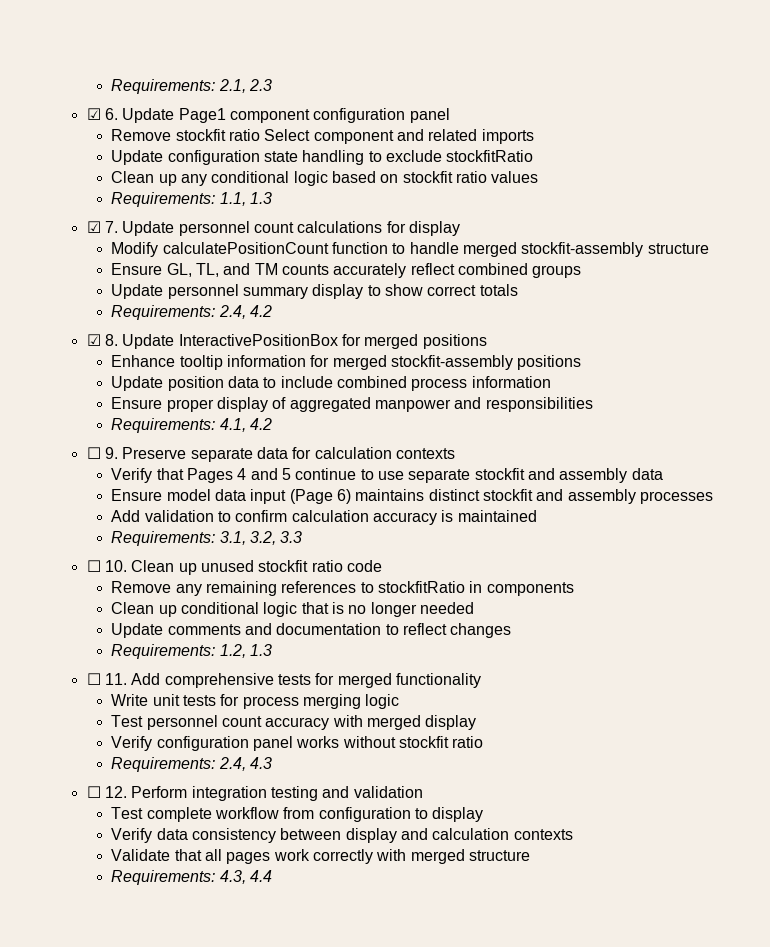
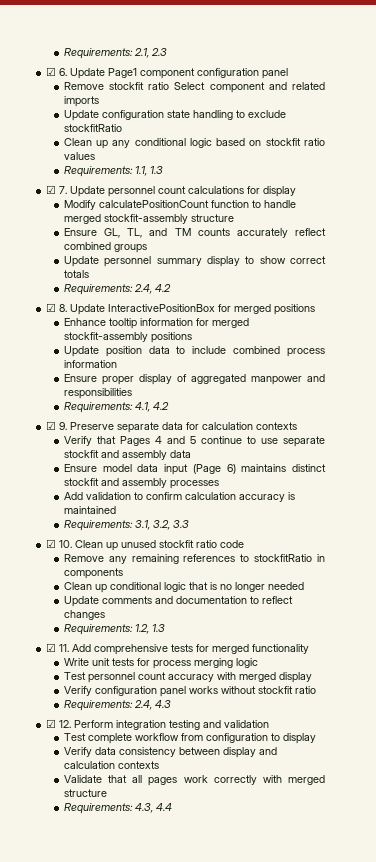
- ☐ 9. Preserve separate data for calculation contexts
+ ☑ 9. Preserve separate data for calculation contexts
- ☐ 10. Clean up unused stockfit ratio code
+ ☑ 10. Clean up unused stockfit ratio code
- ☐ 11. Add comprehensive tests for merged functionality
+ ☑ 11. Add comprehensive tests for merged functionality
- ☐ 12. Perform integration testing and validation
+ ☑ 12. Perform integration testing and validation

